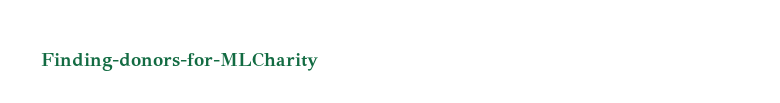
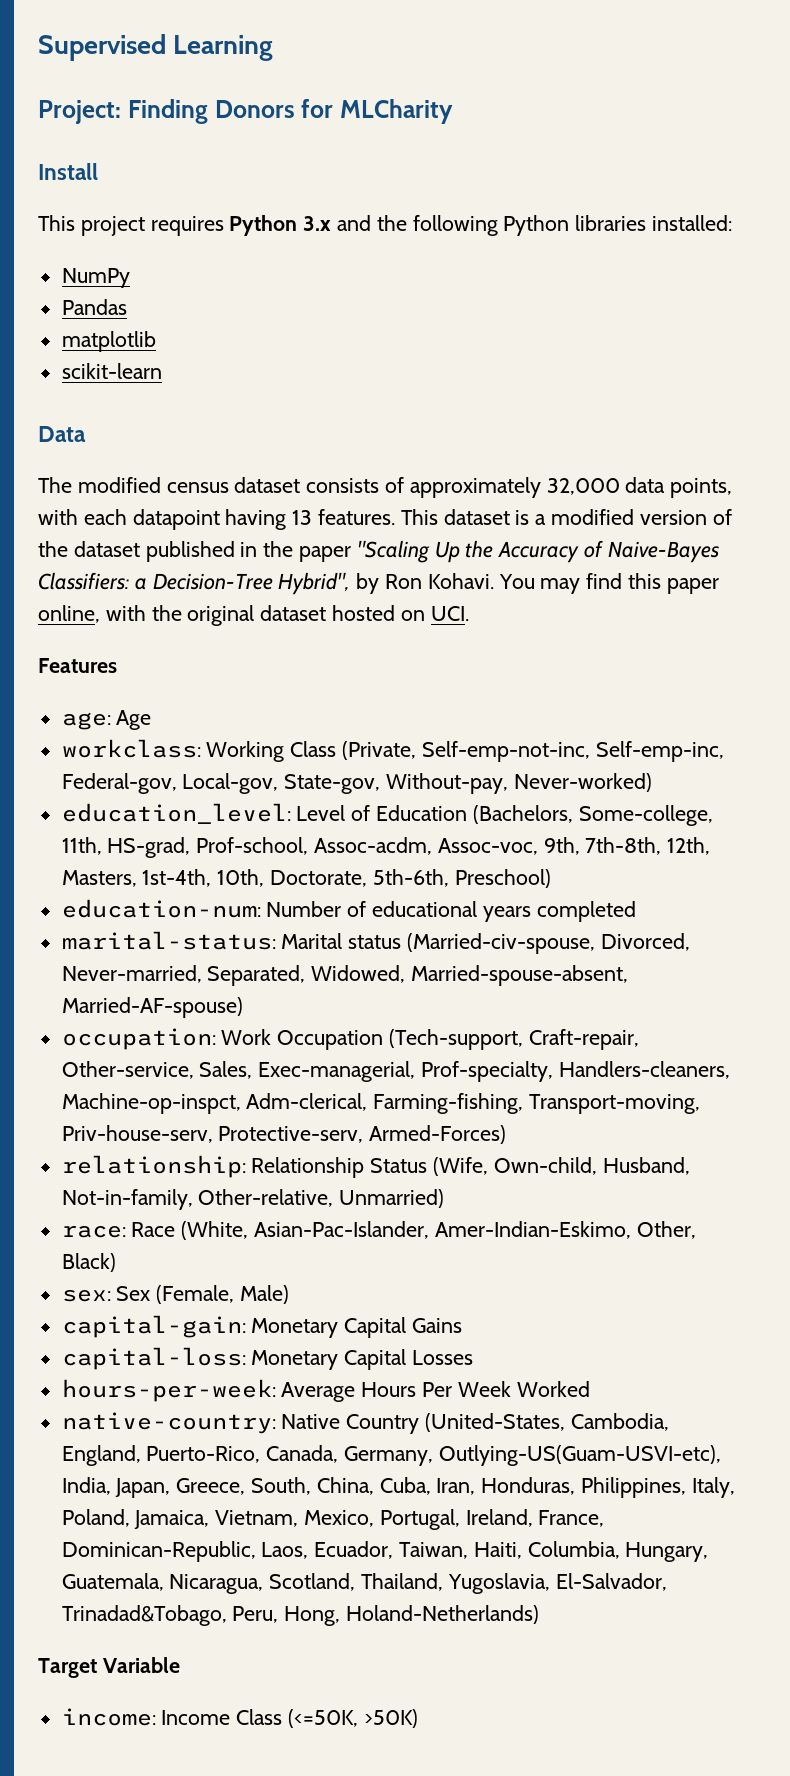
- Finding-donors-for-MLCharity
+ Supervised Learning
+ Project: Finding Donors for MLCharity
+ Install
+ This project requires Python 3.x and the following Python libraries installed:
+ NumPy
+ Pandas
+ matplotlib
+ scikit-learn
+ Data
+ The modified census dataset consists of approximately 32,000 data points, with each datapoint having 13 features. This dataset is a modified version of the dataset published in the paper "Scaling Up the Accuracy of Naive-Bayes Classifiers: a Decision-Tree Hybrid", by Ron Kohavi. You may find this paper online, with the original dataset hosted on UCI.
+ Features
+ age: Age
+ workclass: Working Class (Private, Self-emp-not-inc, Self-emp-inc, Federal-gov, Local-gov, State-gov, Without-pay, Never-worked)
+ education_level: Level of Education (Bachelors, Some-college, 11th, HS-grad, Prof-school, Assoc-acdm, Assoc-voc, 9th, 7th-8th, 12th, Masters, 1st-4th, 10th, Doctorate, 5th-6th, Preschool)
+ education-num: Number of educational years completed
+ marital-status: Marital status (Married-civ-spouse, Divorced, Never-married, Separated, Widowed, Married-spouse-absent, Married-AF-spouse)
+ occupation: Work Occupation (Tech-support, Craft-repair, Other-service, Sales, Exec-managerial, Prof-specialty, Handlers-cleaners, Machine-op-inspct, Adm-clerical, Farming-fishing, Transport-moving, Priv-house-serv, Protective-serv, Armed-Forces)
+ relationship: Relationship Status (Wife, Own-child, Husband, Not-in-family, Other-relative, Unmarried)
+ race: Race (White, Asian-Pac-Islander, Amer-Indian-Eskimo, Other, Black)
+ sex: Sex (Female, Male)
+ capital-gain: Monetary Capital Gains
+ capital-loss: Monetary Capital Losses
+ hours-per-week: Average Hours Per Week Worked
+ native-country: Native Country (United-States, Cambodia, England, Puerto-Rico, Canada, Germany, Outlying-US(Guam-USVI-etc), India, Japan, Greece, South, China, Cuba, Iran, Honduras, Philippines, Italy, Poland, Jamaica, Vietnam, Mexico, Portugal, Ireland, France, Dominican-Republic, Laos, Ecuador, Taiwan, Haiti, Columbia, Hungary, Guatemala, Nicaragua, Scotland, Thailand, Yugoslavia, El-Salvador, Trinadad&Tobago, Peru, Hong, Holand-Netherlands)
+ Target Variable
+ income: Income Class (<=50K, >50K)

